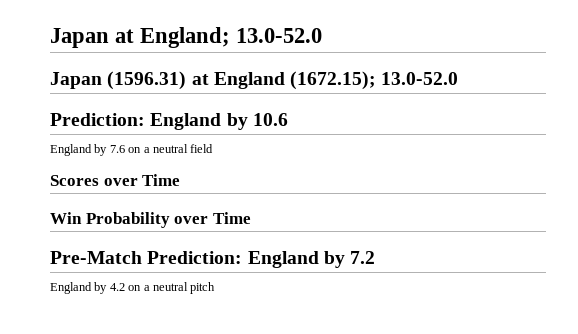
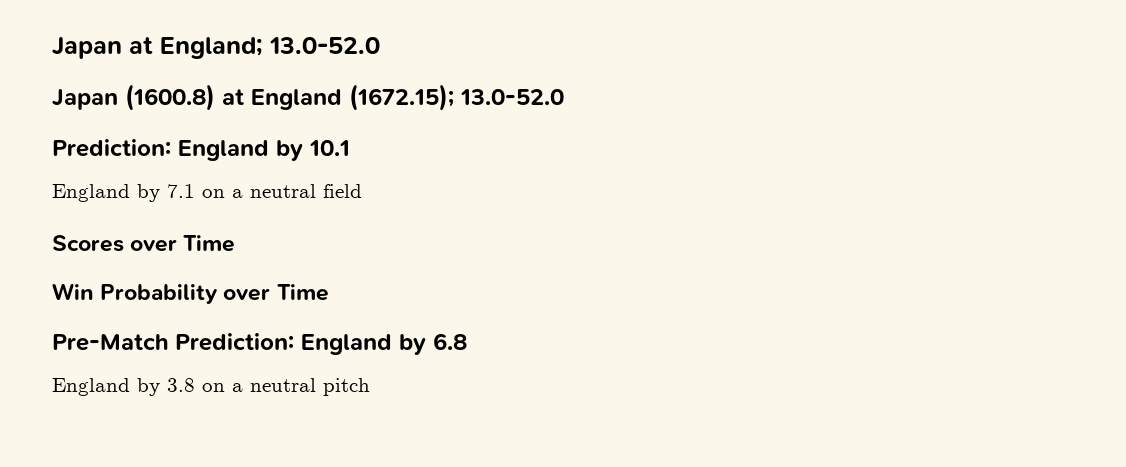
- Japan (1596.31) at England (1672.15); 13.0-52.0
+ Japan (1600.8) at England (1672.15); 13.0-52.0
- Prediction: England by 10.6
- England by 7.6 on a neutral field
+ Prediction: England by 10.1
+ England by 7.1 on a neutral field
- Pre-Match Prediction: England by 7.2
- England by 4.2 on a neutral pitch
+ Pre-Match Prediction: England by 6.8
+ England by 3.8 on a neutral pitch

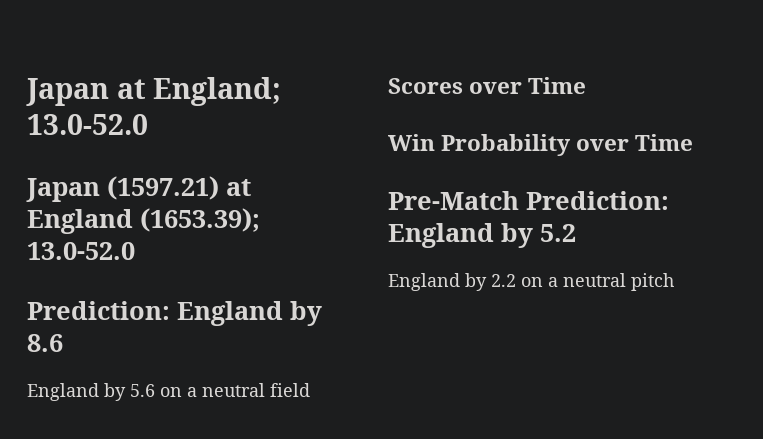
- Japan (1600.8) at England (1672.15); 13.0-52.0
+ Japan (1597.21) at England (1653.39); 13.0-52.0
- Prediction: England by 10.1
- England by 7.1 on a neutral field
+ Prediction: England by 8.6
+ England by 5.6 on a neutral field
- Pre-Match Prediction: England by 6.8
- England by 3.8 on a neutral pitch
+ Pre-Match Prediction: England by 5.2
+ England by 2.2 on a neutral pitch

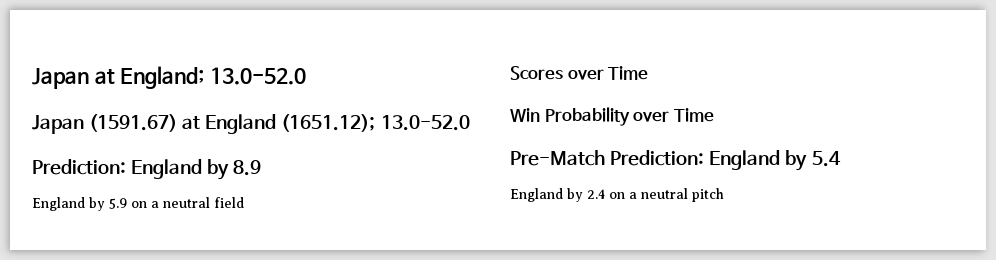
- Japan (1597.21) at England (1653.39); 13.0-52.0
+ Japan (1591.67) at England (1651.12); 13.0-52.0
- Prediction: England by 8.6
- England by 5.6 on a neutral field
+ Prediction: England by 8.9
+ England by 5.9 on a neutral field
- Pre-Match Prediction: England by 5.2
- England by 2.2 on a neutral pitch
+ Pre-Match Prediction: England by 5.4
+ England by 2.4 on a neutral pitch

